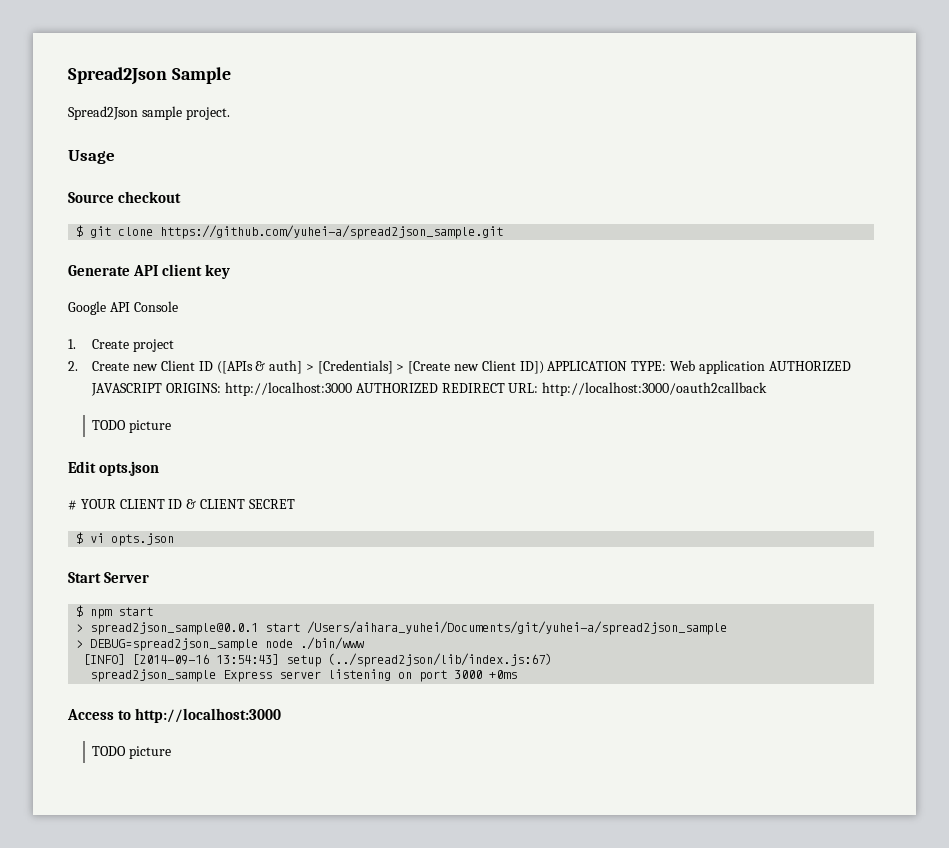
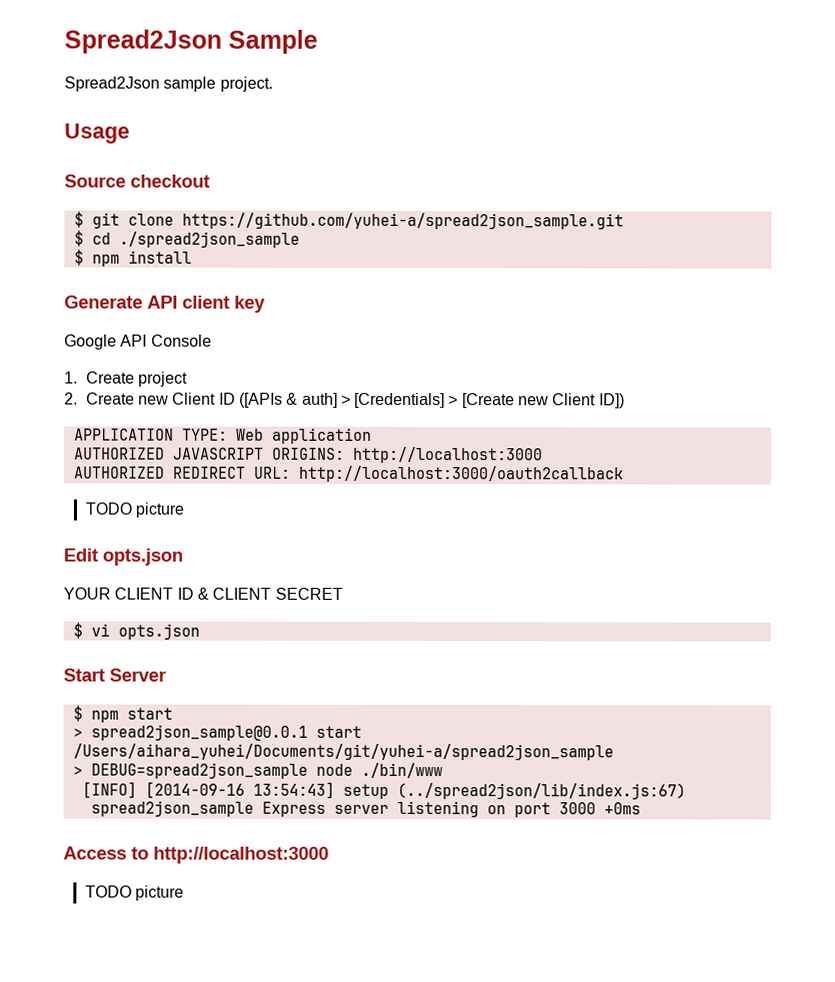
+ $ cd ./spread2json_sample
+ $ npm install
- 2. Create new Client ID ([APIs & auth] > [Credentials] > [Create new Client ID]) APPLICATION TYPE: Web application AUTHORIZED JAVASCRIPT ORIGINS: http://localhost:3000 AUTHORIZED REDIRECT URL: http://localhost:3000/oauth2callback
+ 2. Create new Client ID ([APIs & auth] > [Credentials] > [Create new Client ID])
+ APPLICATION TYPE: Web application
+ AUTHORIZED JAVASCRIPT ORIGINS: http://localhost:3000
+ AUTHORIZED REDIRECT URL: http://localhost:3000/oauth2callback
- # YOUR CLIENT ID & CLIENT SECRET
+ YOUR CLIENT ID & CLIENT SECRET

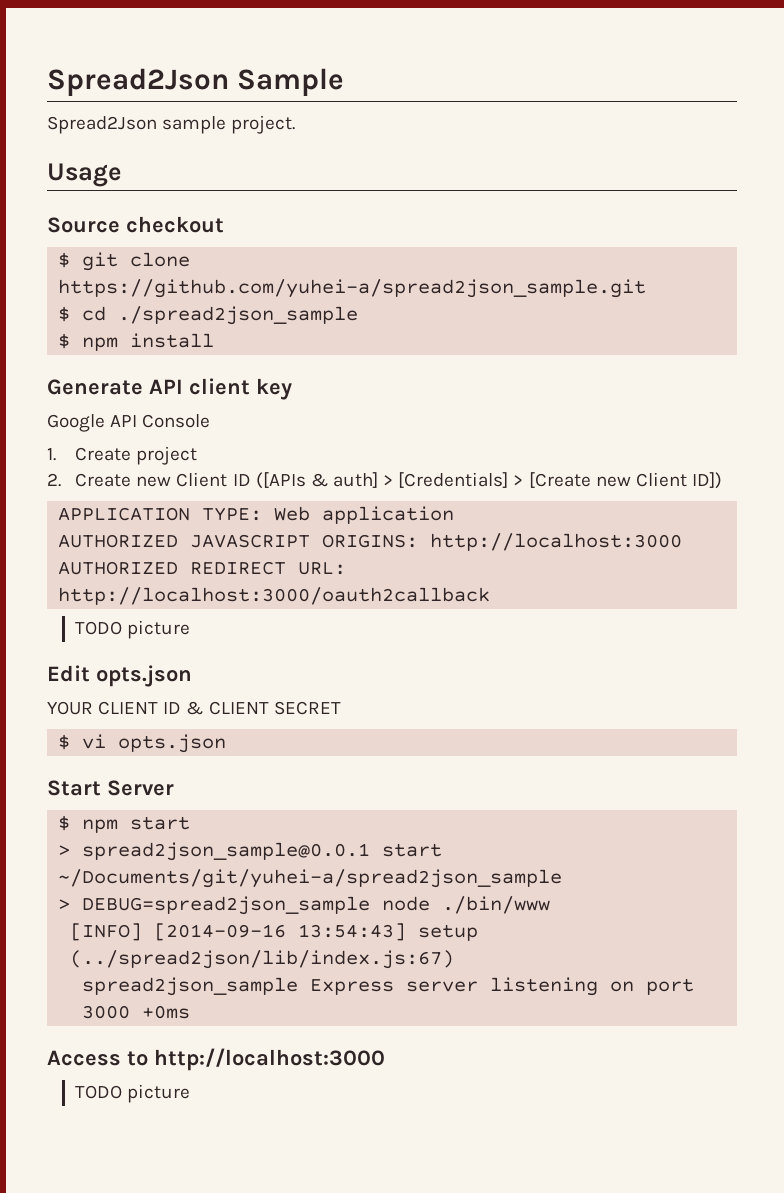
- > spread2json_sample@0.0.1 start /Users/aihara_yuhei/Documents/git/yuhei-a/spread2json_sample
+ > spread2json_sample@0.0.1 start ~/Documents/git/yuhei-a/spread2json_sample

